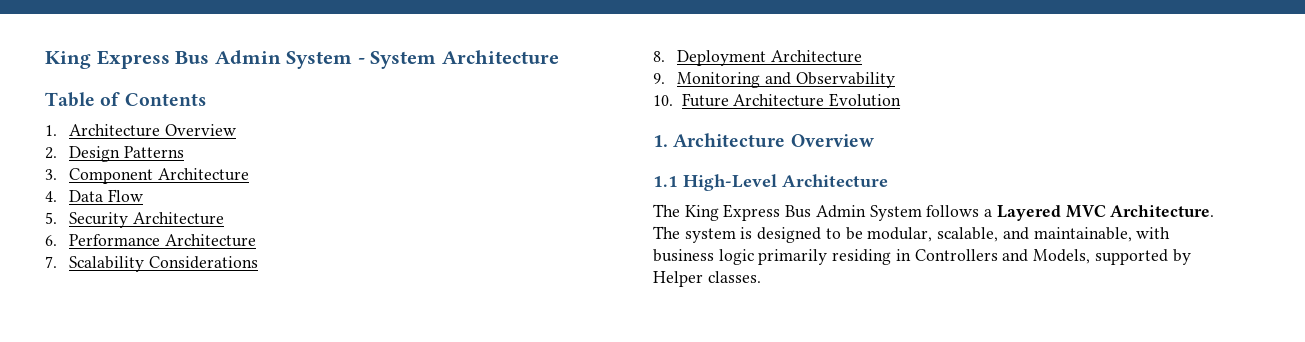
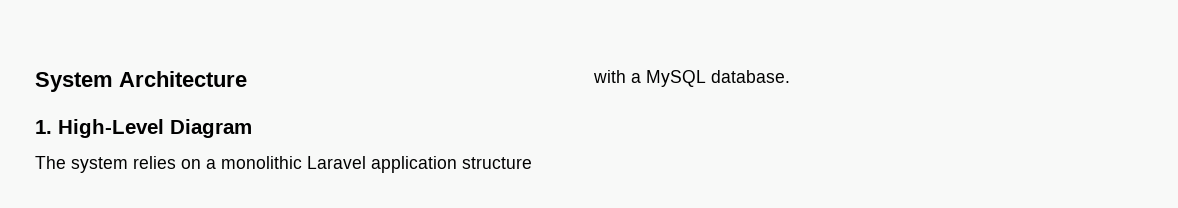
- King Express Bus Admin System - System Architecture
- Table of Contents
- 1. Architecture Overview
- 2. Design Patterns
- 3. Component Architecture
- 4. Data Flow
- 5. Security Architecture
- 6. Performance Architecture
- 7. Scalability Considerations
- 8. Deployment Architecture
- 9. Monitoring and Observability
- 10. Future Architecture Evolution
- 1. Architecture Overview
- 1.1 High-Level Architecture
- The King Express Bus Admin System follows a Layered MVC Architecture. The system is designed to be modular, scalable, and maintainable, with business logic primarily residing in Controllers and Models, supported by Helper classes.
+ System Architecture
+ 1. High-Level Diagram
+ The system relies on a monolithic Laravel application structure with a MySQL database.

